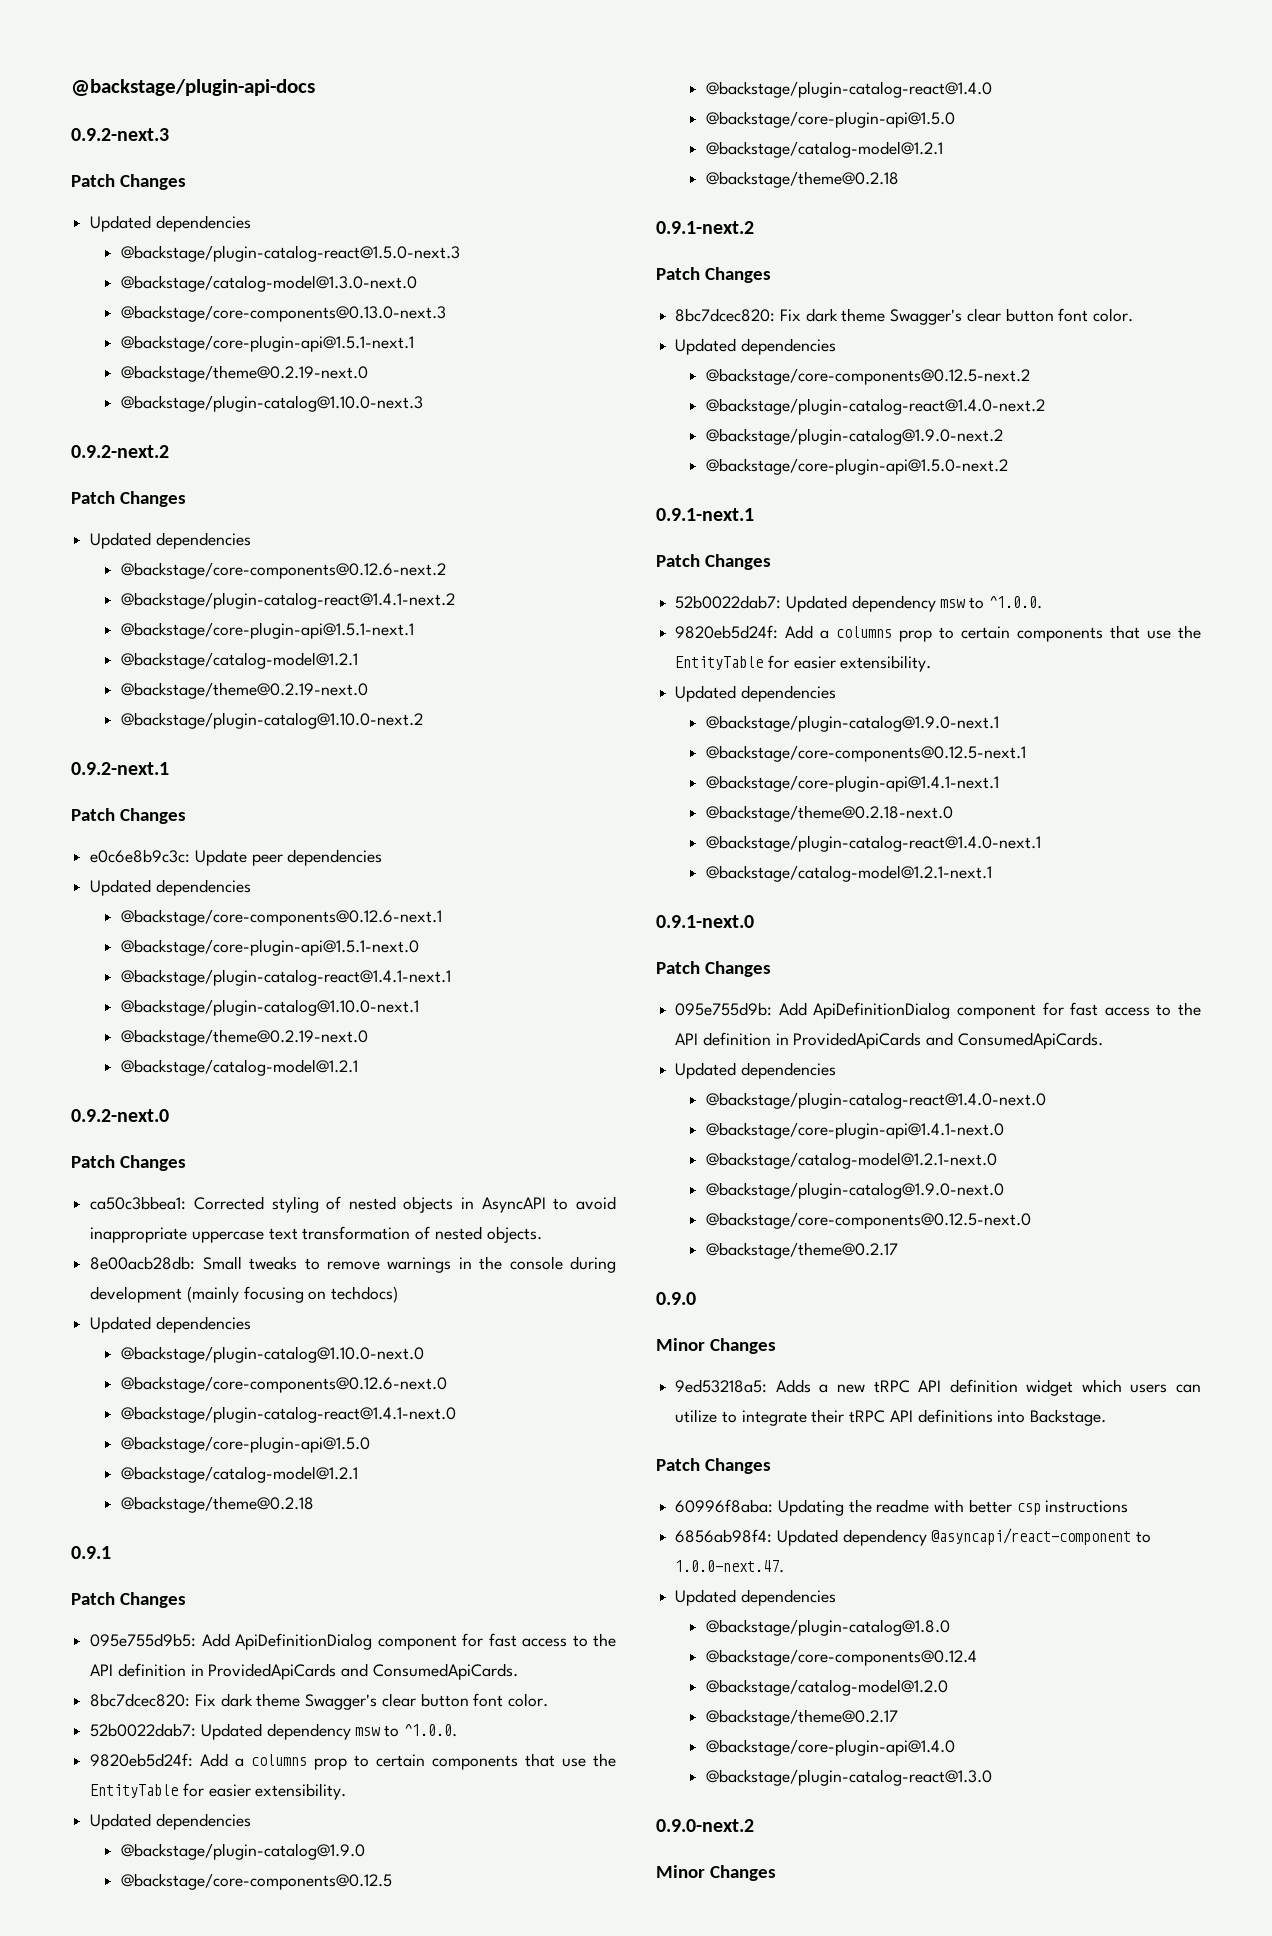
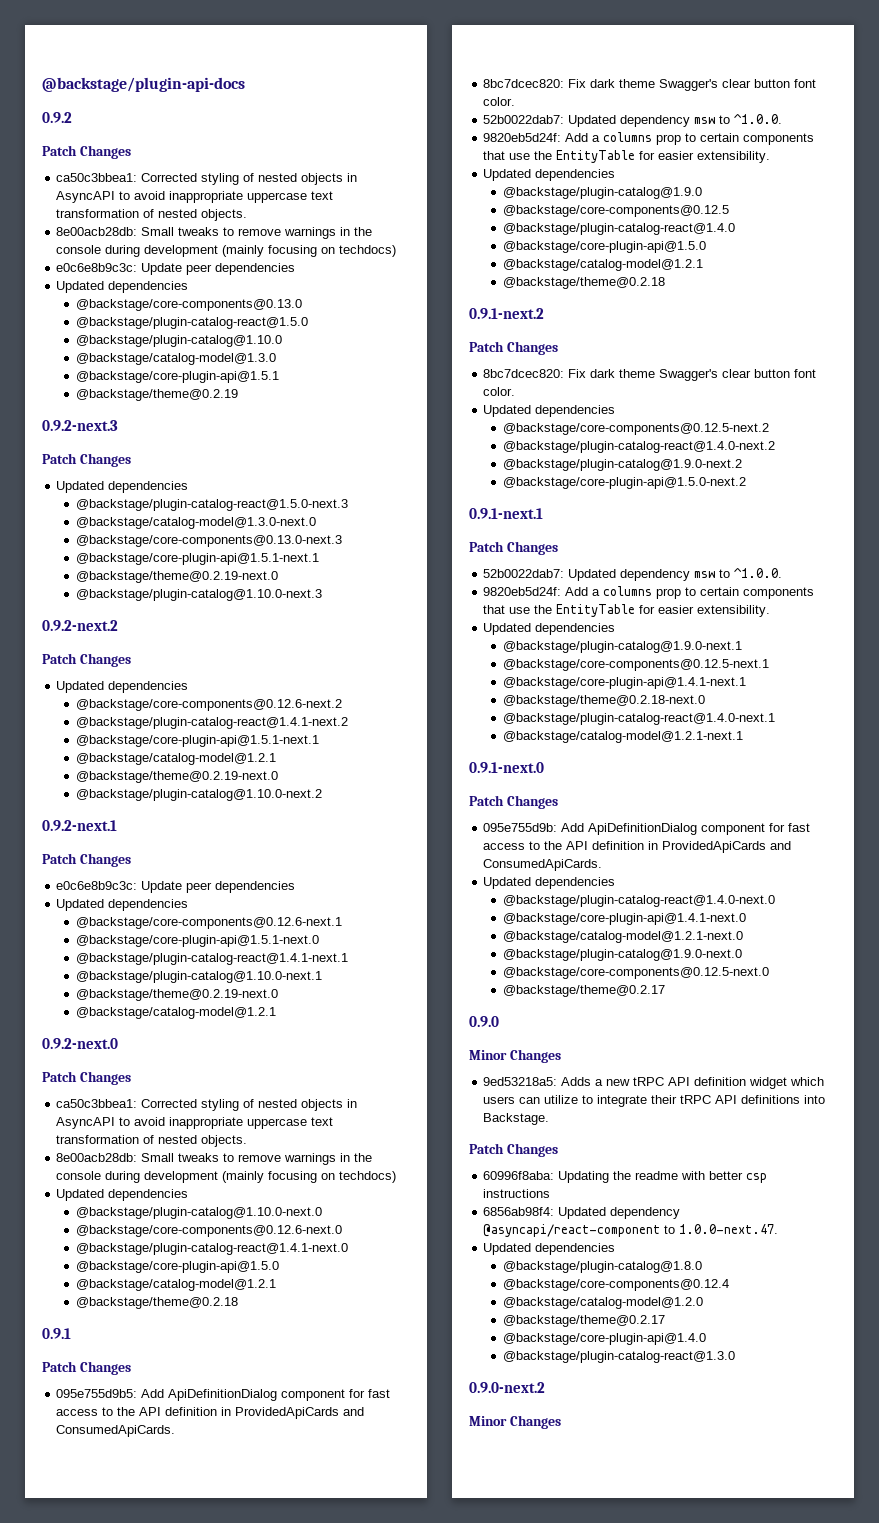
+ 0.9.2
+ Patch Changes
+ ca50c3bbea1: Corrected styling of nested objects in AsyncAPI to avoid inappropriate uppercase text transformation of nested objects.
+ 8e00acb28db: Small tweaks to remove warnings in the console during development (mainly focusing on techdocs)
+ e0c6e8b9c3c: Update peer dependencies
+ Updated dependencies
+ @backstage/core-components@0.13.0
+ @backstage/plugin-catalog-react@1.5.0
+ @backstage/plugin-catalog@1.10.0
+ @backstage/catalog-model@1.3.0
+ @backstage/core-plugin-api@1.5.1
+ @backstage/theme@0.2.19

